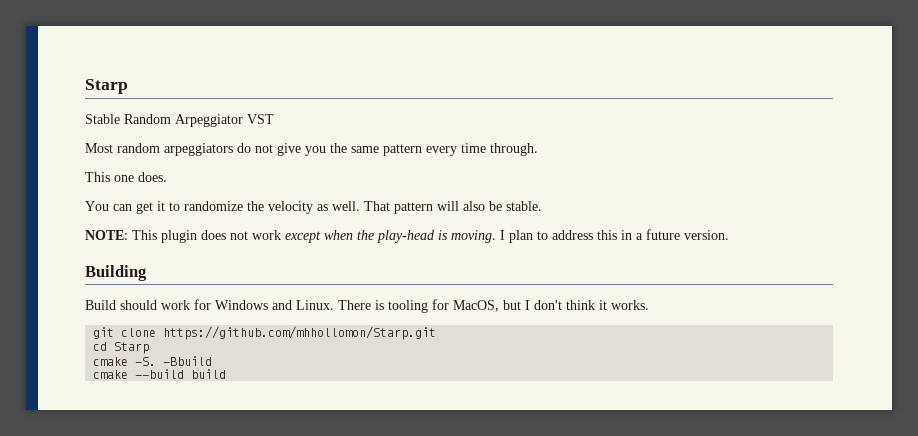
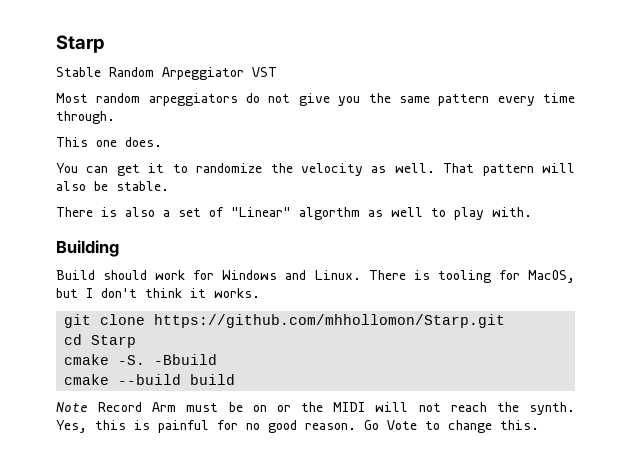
- NOTE: This plugin does not work except when the play-head is moving. I plan to address this in a future version.
+ There is also a set of "Linear" algorthm as well to play with.
+ Note Record Arm must be on or the MIDI will not reach the synth. Yes, this is painful for no good reason. Go Vote to change this.

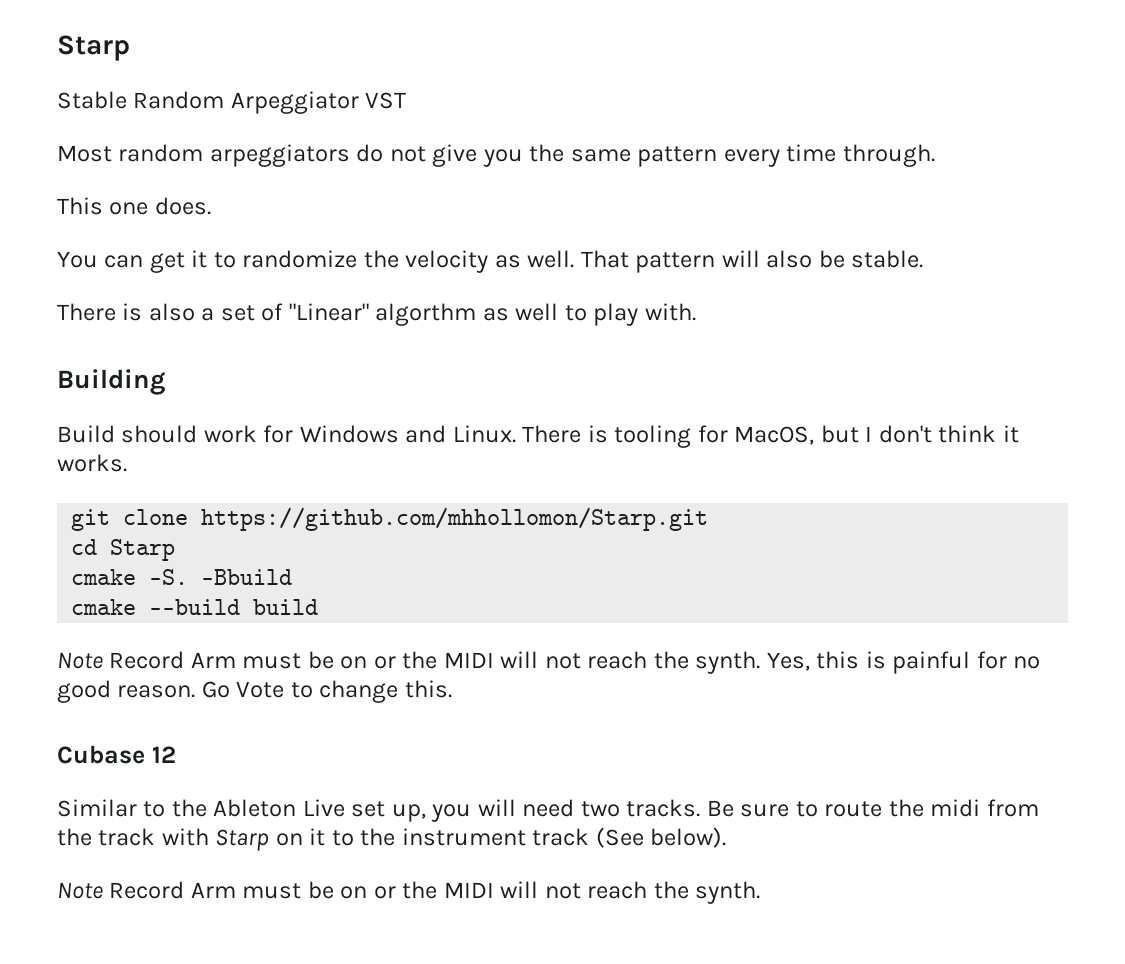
+ Cubase 12
+ Similar to the Ableton Live set up, you will need two tracks. Be sure to route the midi from the track with Starp on it to the instrument track (See below).
+ Note Record Arm must be on or the MIDI will not reach the synth.

